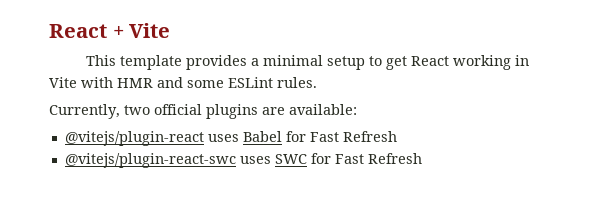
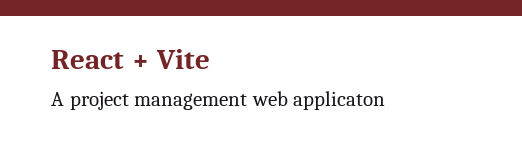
- This template provides a minimal setup to get React working in Vite with HMR and some ESLint rules.
- Currently, two official plugins are available:
- @vitejs/plugin-react uses Babel for Fast Refresh
- @vitejs/plugin-react-swc uses SWC for Fast Refresh
+ A project management web applicaton

